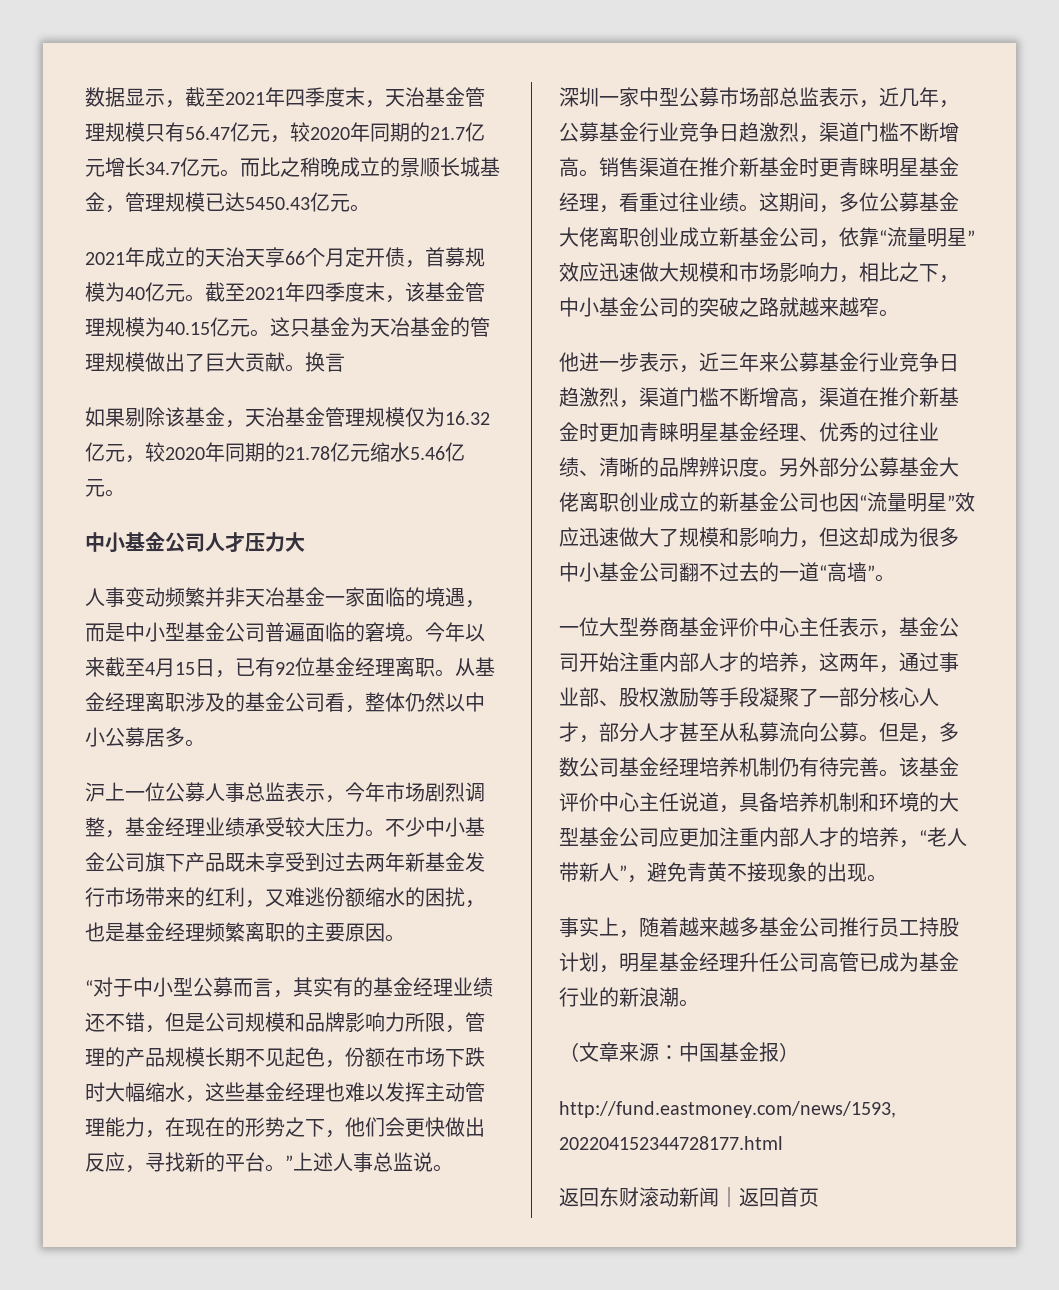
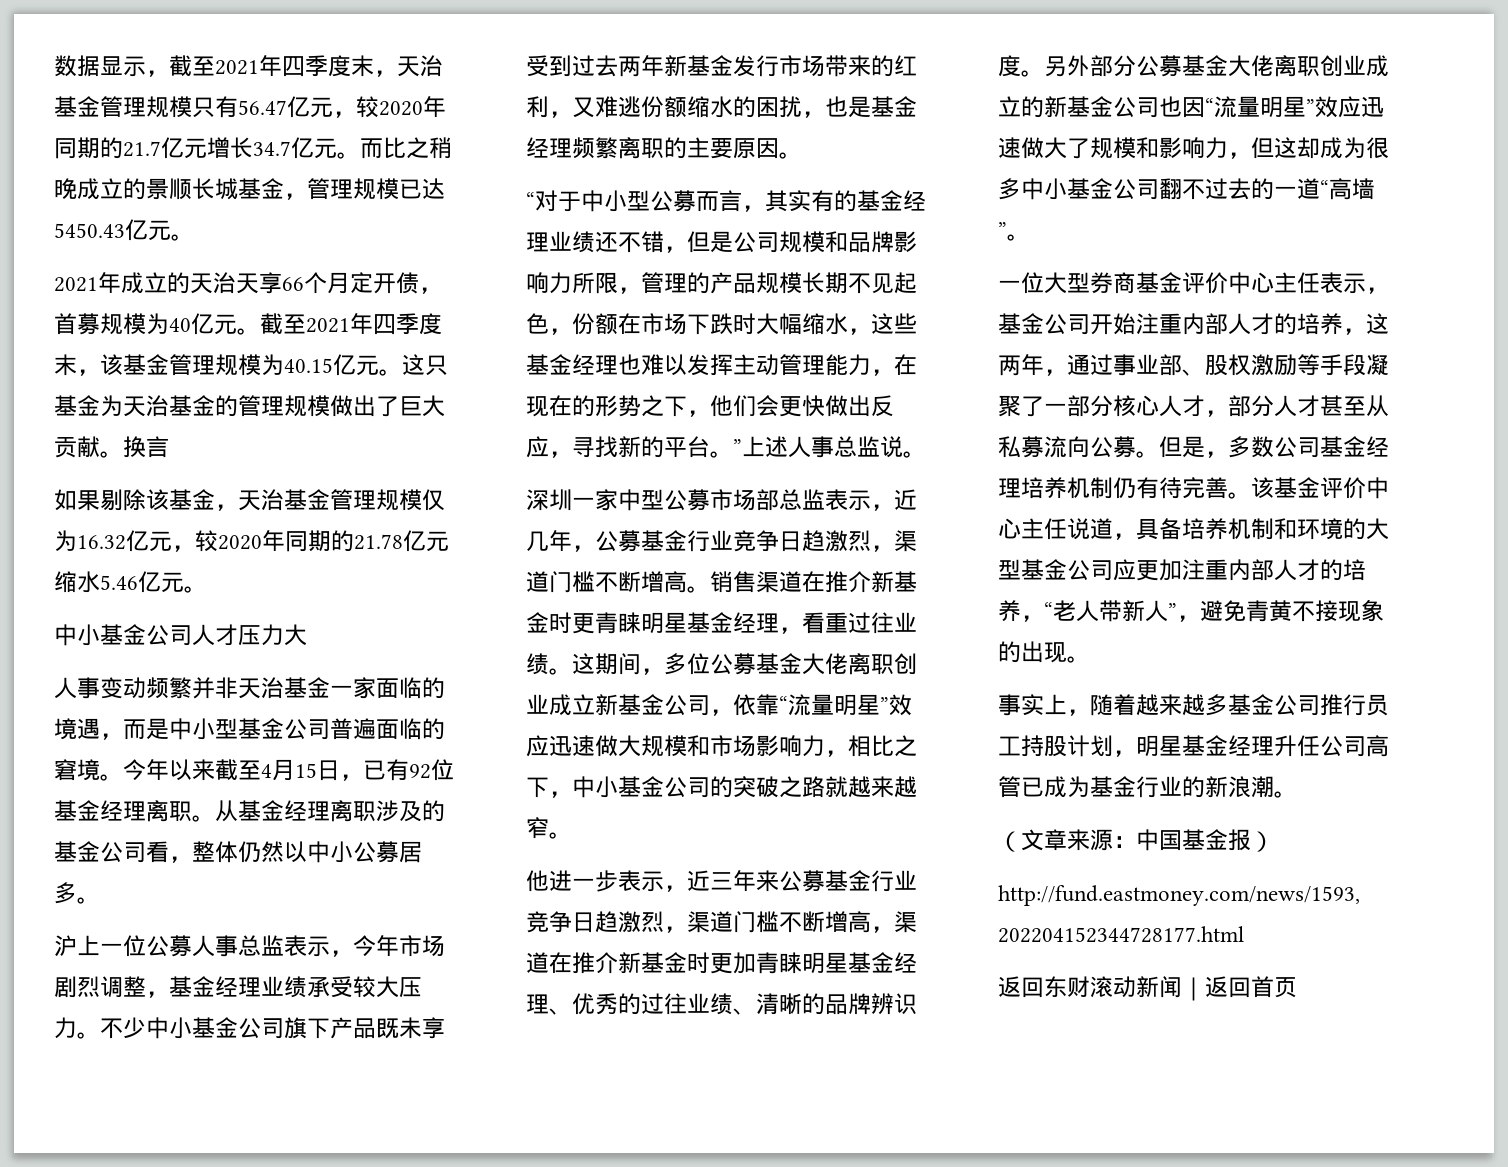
- 这只基金为天冶基金的管理规模做出了巨大贡献。
+ 这只基金为天治基金的管理规模做出了巨大贡献。
- 人事变动频繁并非天冶基金一家面临的境遇，而是中小型基金公司普遍面临的窘境。
+ 人事变动频繁并非天治基金一家面临的境遇，而是中小型基金公司普遍面临的窘境。

